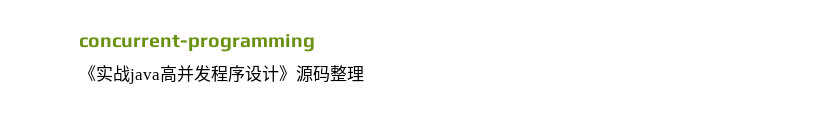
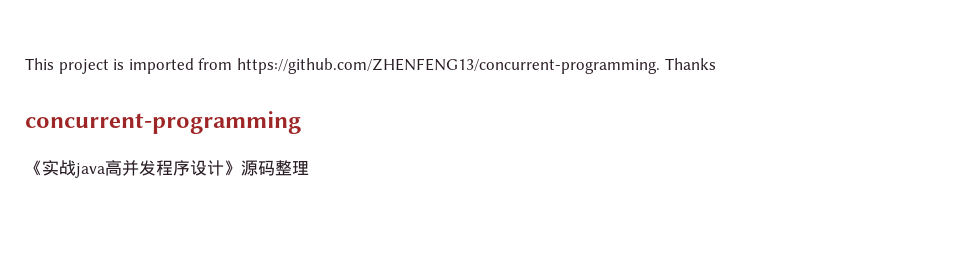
+ This project is imported from https://github.com/ZHENFENG13/concurrent-programming. Thanks

